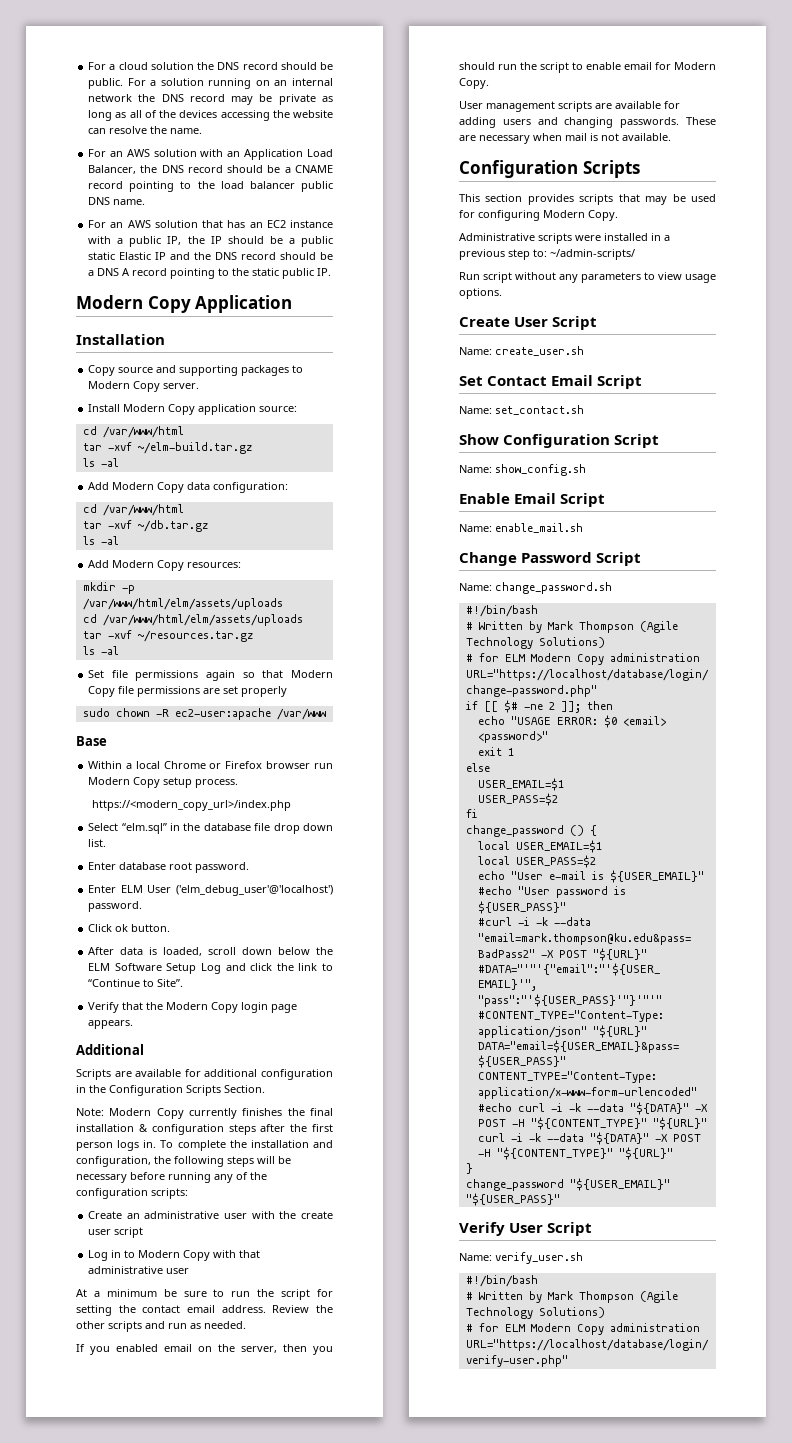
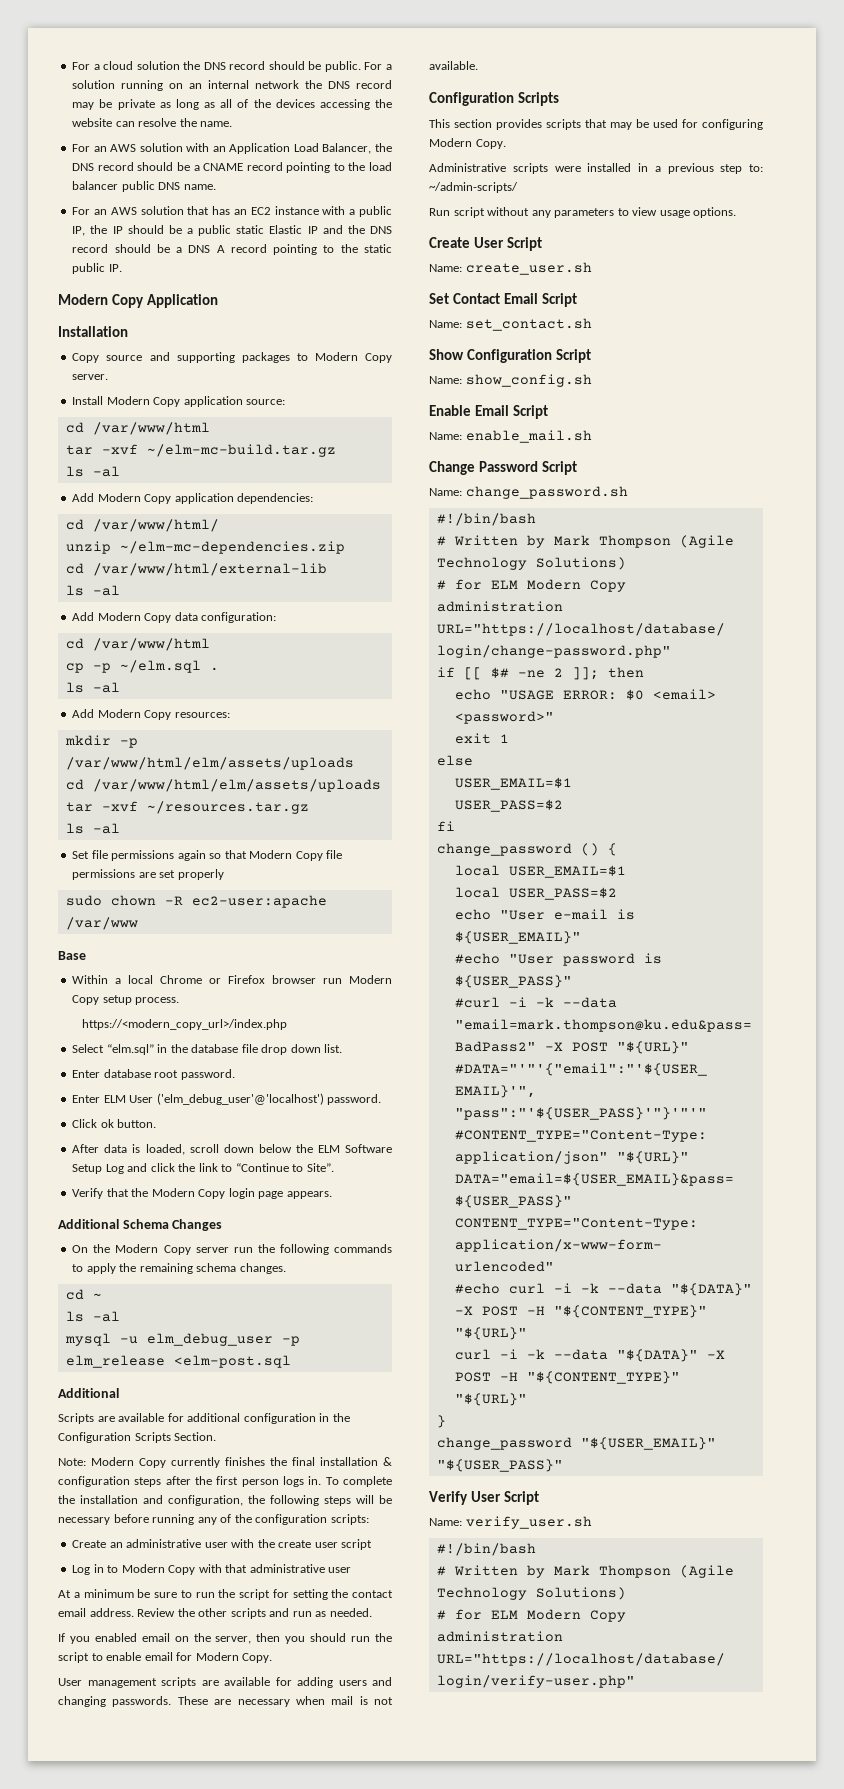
- tar -xvf ~/elm-build.tar.gz
+ tar -xvf ~/elm-mc-build.tar.gz
+ ls -al
+ Add Modern Copy application dependencies:
+ cd /var/www/html/
+ unzip ~/elm-mc-dependencies.zip
+ cd /var/www/html/external-lib
- tar -xvf ~/db.tar.gz
+ cp -p ~/elm.sql .
+ Additional Schema Changes
+ On the Modern Copy server run the following commands to apply the remaining schema changes.
+ cd ~
+ ls -al
+ mysql -u elm_debug_user -p elm_release <elm-post.sql

